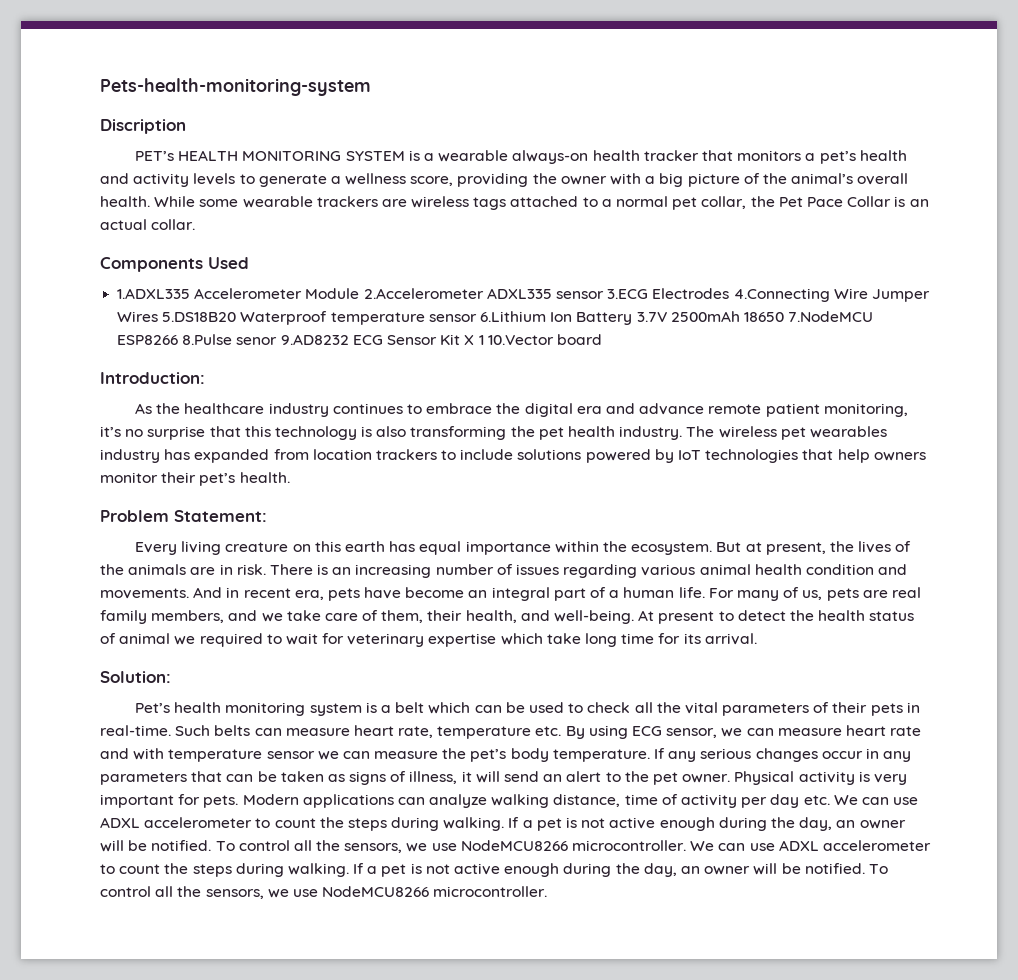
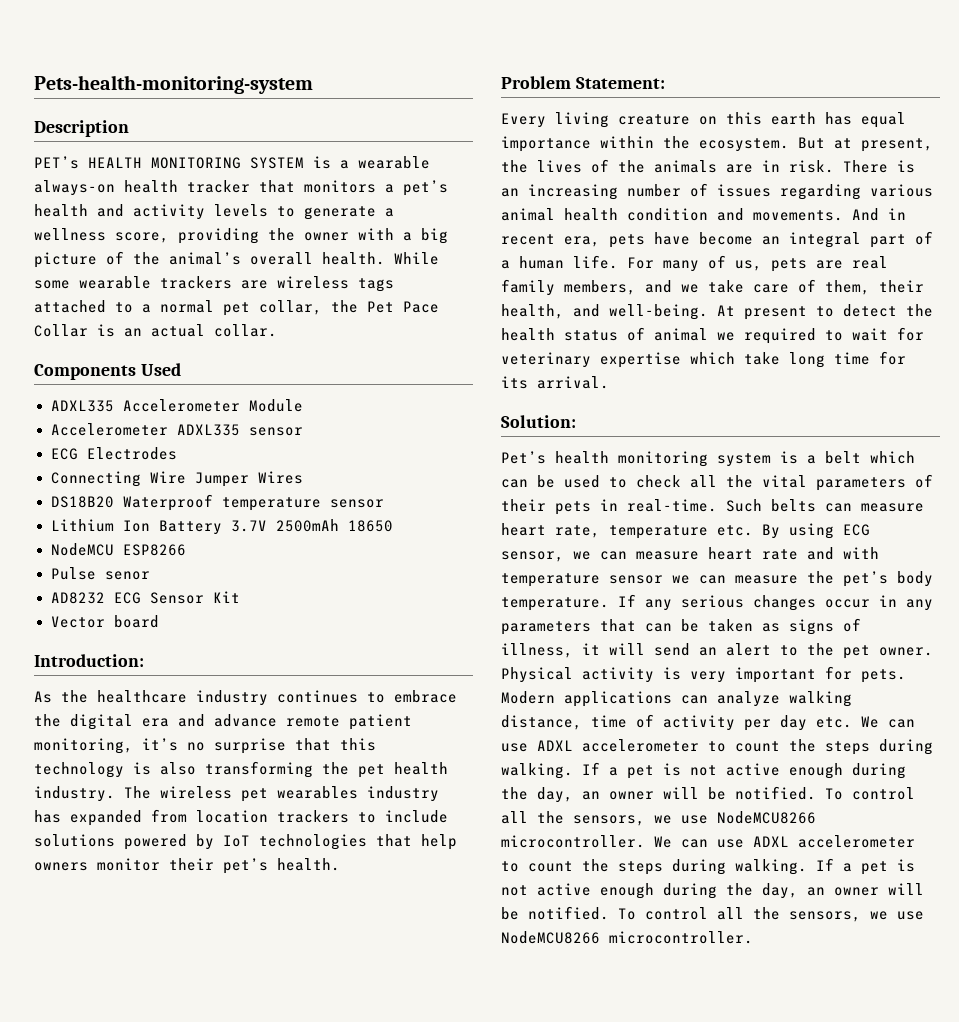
- Discription
+ Description
- 1.ADXL335 Accelerometer Module 2.Accelerometer ADXL335 sensor 3.ECG Electrodes 4.Connecting Wire Jumper Wires 5.DS18B20 Waterproof temperature sensor 6.Lithium Ion Battery 3.7V 2500mAh 18650 7.NodeMCU ESP8266 8.Pulse senor 9.AD8232 ECG Sensor Kit X 1 10.Vector board
+ ADXL335 Accelerometer Module
+ Accelerometer ADXL335 sensor
+ ECG Electrodes
+ Connecting Wire Jumper Wires
+ DS18B20 Waterproof temperature sensor
+ Lithium Ion Battery 3.7V 2500mAh 18650
+ NodeMCU ESP8266
+ Pulse senor
+ AD8232 ECG Sensor Kit
+ Vector board

